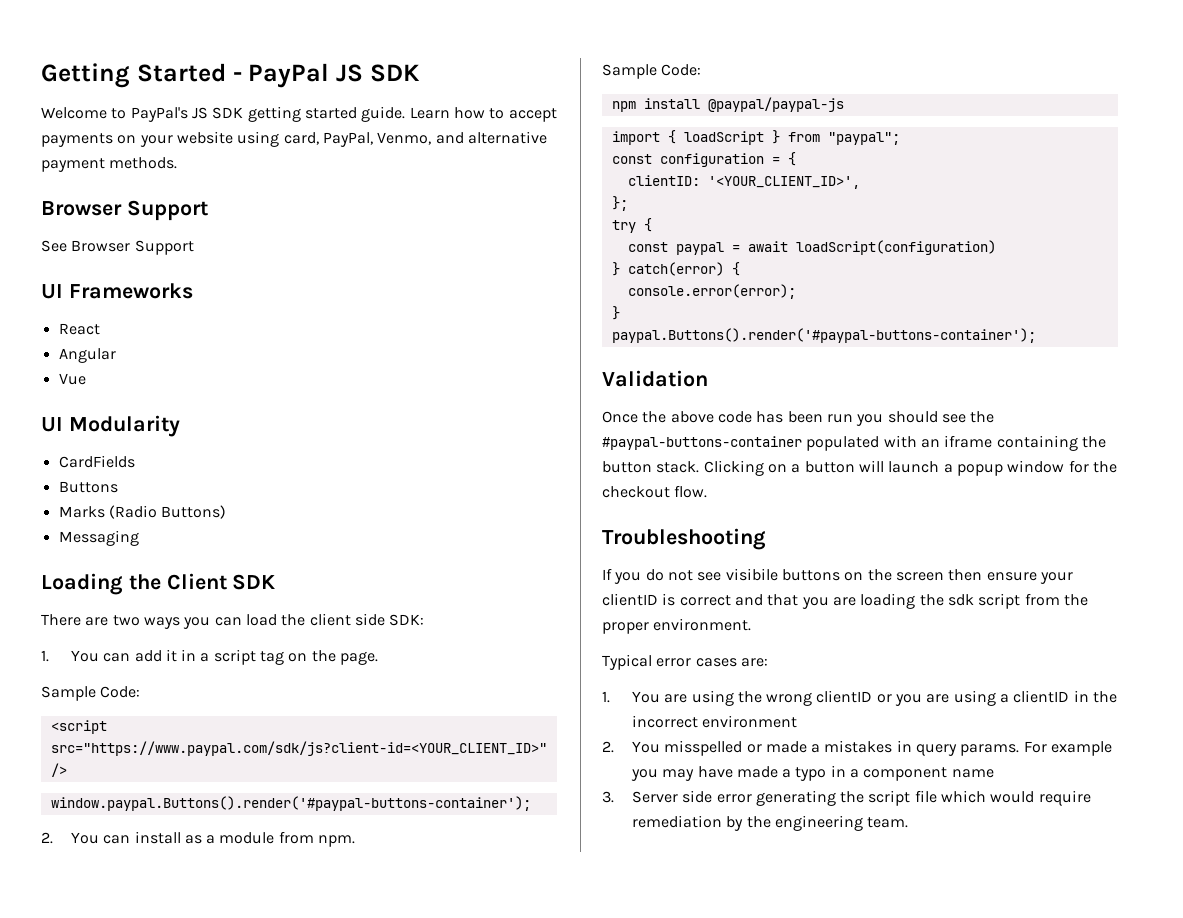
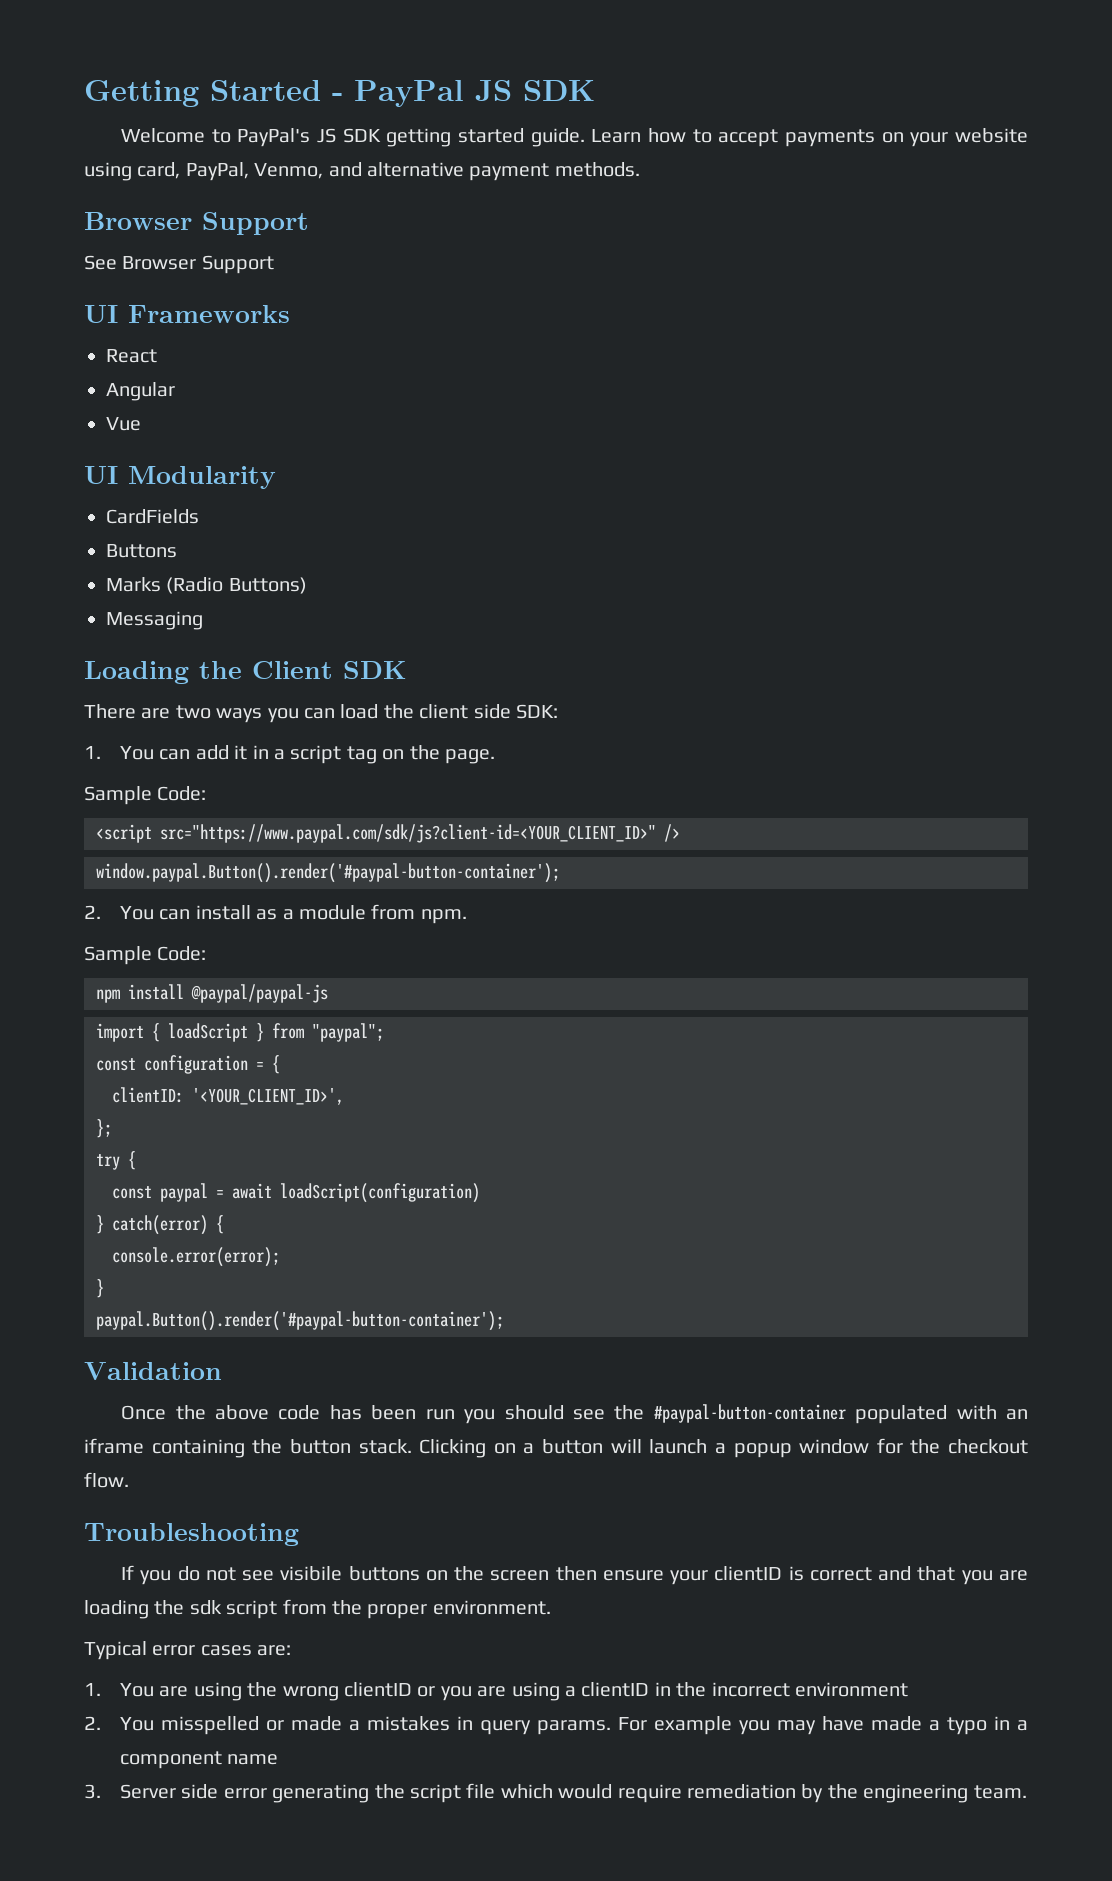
- window.paypal.Buttons().render('#paypal-buttons-container');
+ window.paypal.Button().render('#paypal-button-container');
- paypal.Buttons().render('#paypal-buttons-container');
+ paypal.Button().render('#paypal-button-container');
- Once the above code has been run you should see the #paypal-buttons-container populated with an iframe containing the button stack.
+ Once the above code has been run you should see the #paypal-button-container populated with an iframe containing the button stack.

